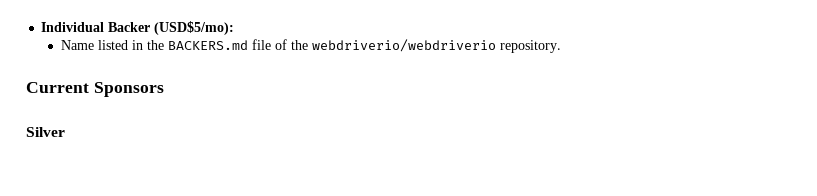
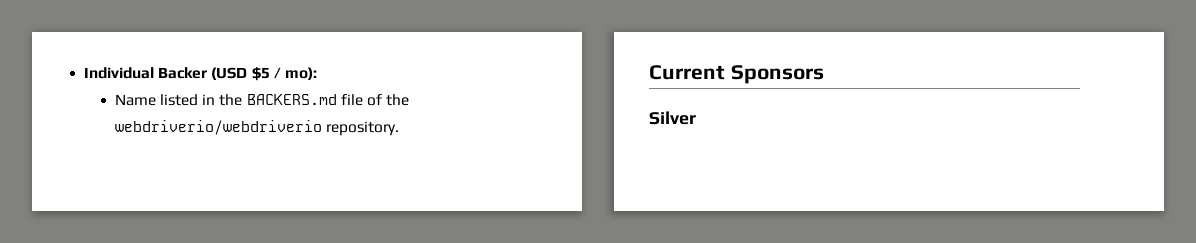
- Individual Backer (USD$5/mo):
+ Individual Backer (USD $5 / mo):

